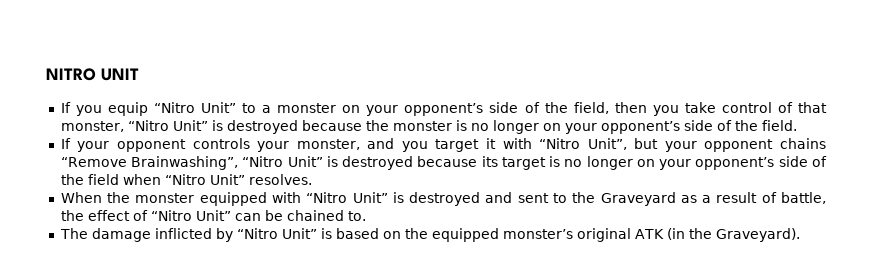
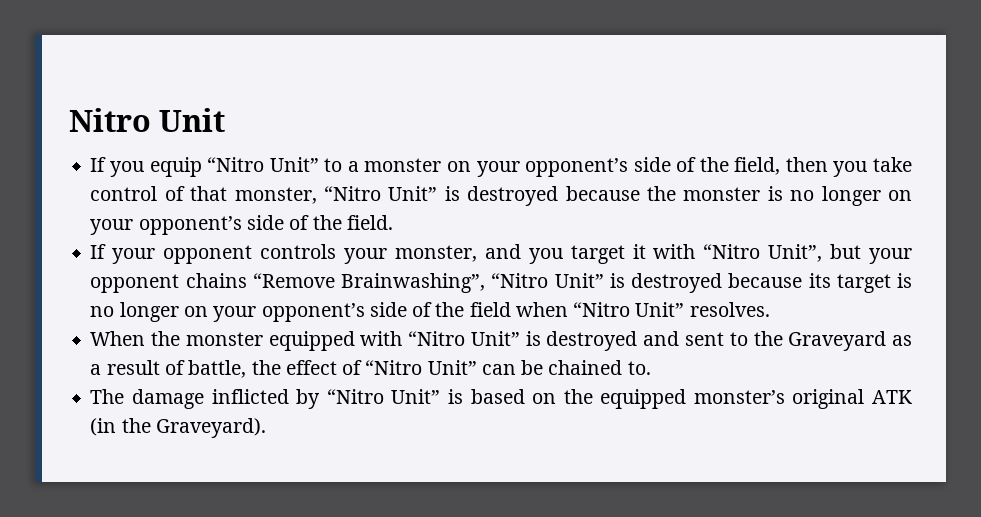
- NITRO UNIT
+ Nitro Unit

